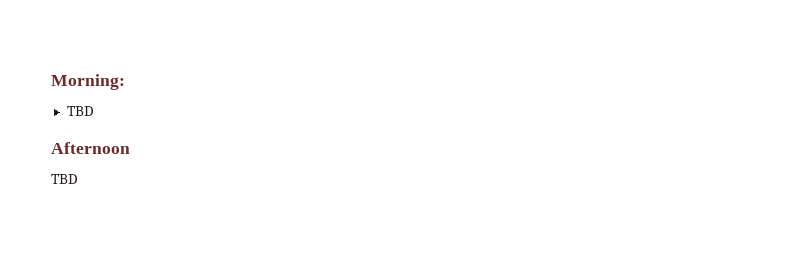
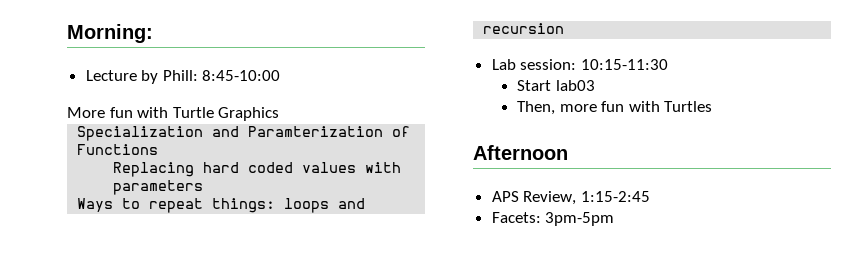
  Morning:
- TBD
+ Lecture by Phill: 8:45-10:00
+ More fun with Turtle Graphics
+ Specialization and Paramterization of Functions
+ Replacing hard coded values with parameters
+ Ways to repeat things: loops and recursion
+ Lab session: 10:15-11:30
+ Start lab03
+ Then, more fun with Turtles
  Afternoon
- TBD
+ APS Review, 1:15-2:45
+ Facets: 3pm-5pm

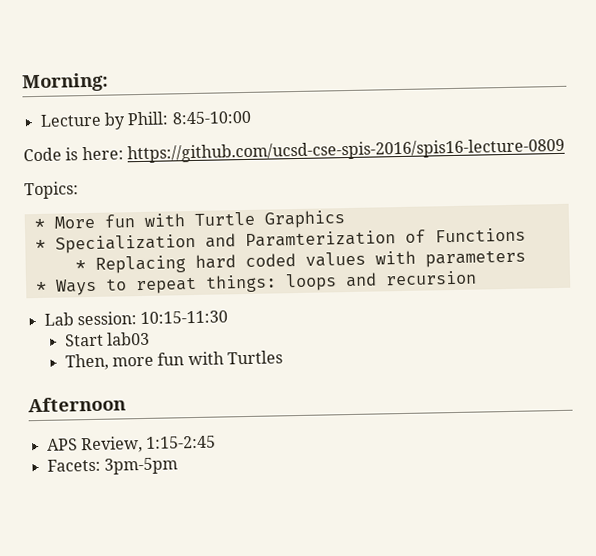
- More fun with Turtle Graphics
+ Code is here: https://github.com/ucsd-cse-spis-2016/spis16-lecture-0809
+ Topics:
+ * More fun with Turtle Graphics
- Specialization and Paramterization of Functions
+ * Specialization and Paramterization of Functions
- Replacing hard coded values with parameters
+ * Replacing hard coded values with parameters
- Ways to repeat things: loops and recursion
+ * Ways to repeat things: loops and recursion

